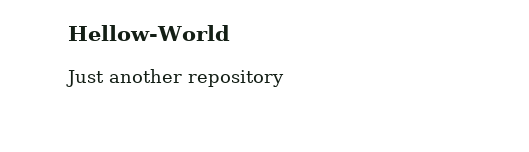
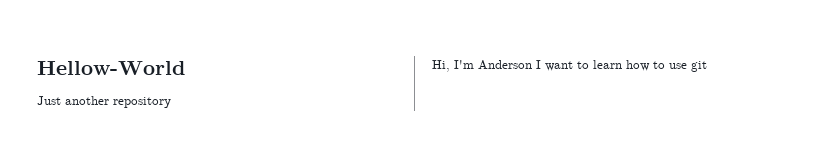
+ Hi, I'm Anderson I want to learn how to use git

